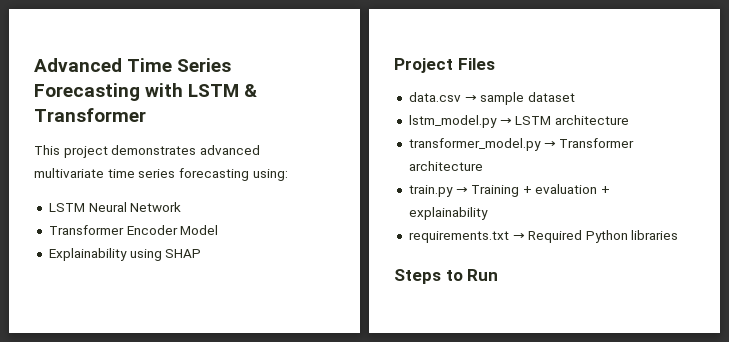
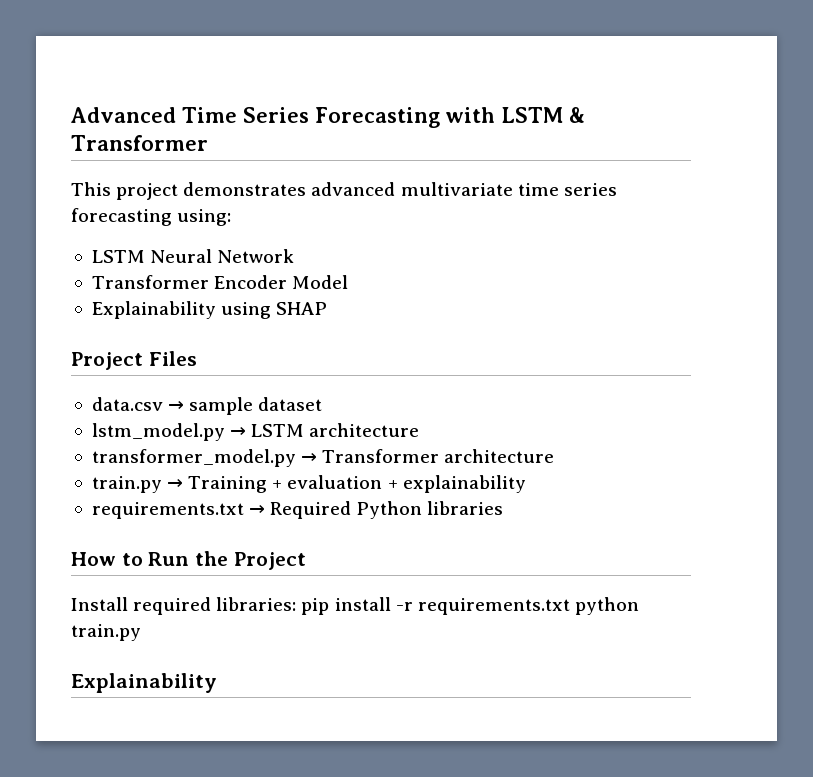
- Steps to Run
+ How to Run the Project
+ Install required libraries: pip install -r requirements.txt python train.py
+ Explainability

